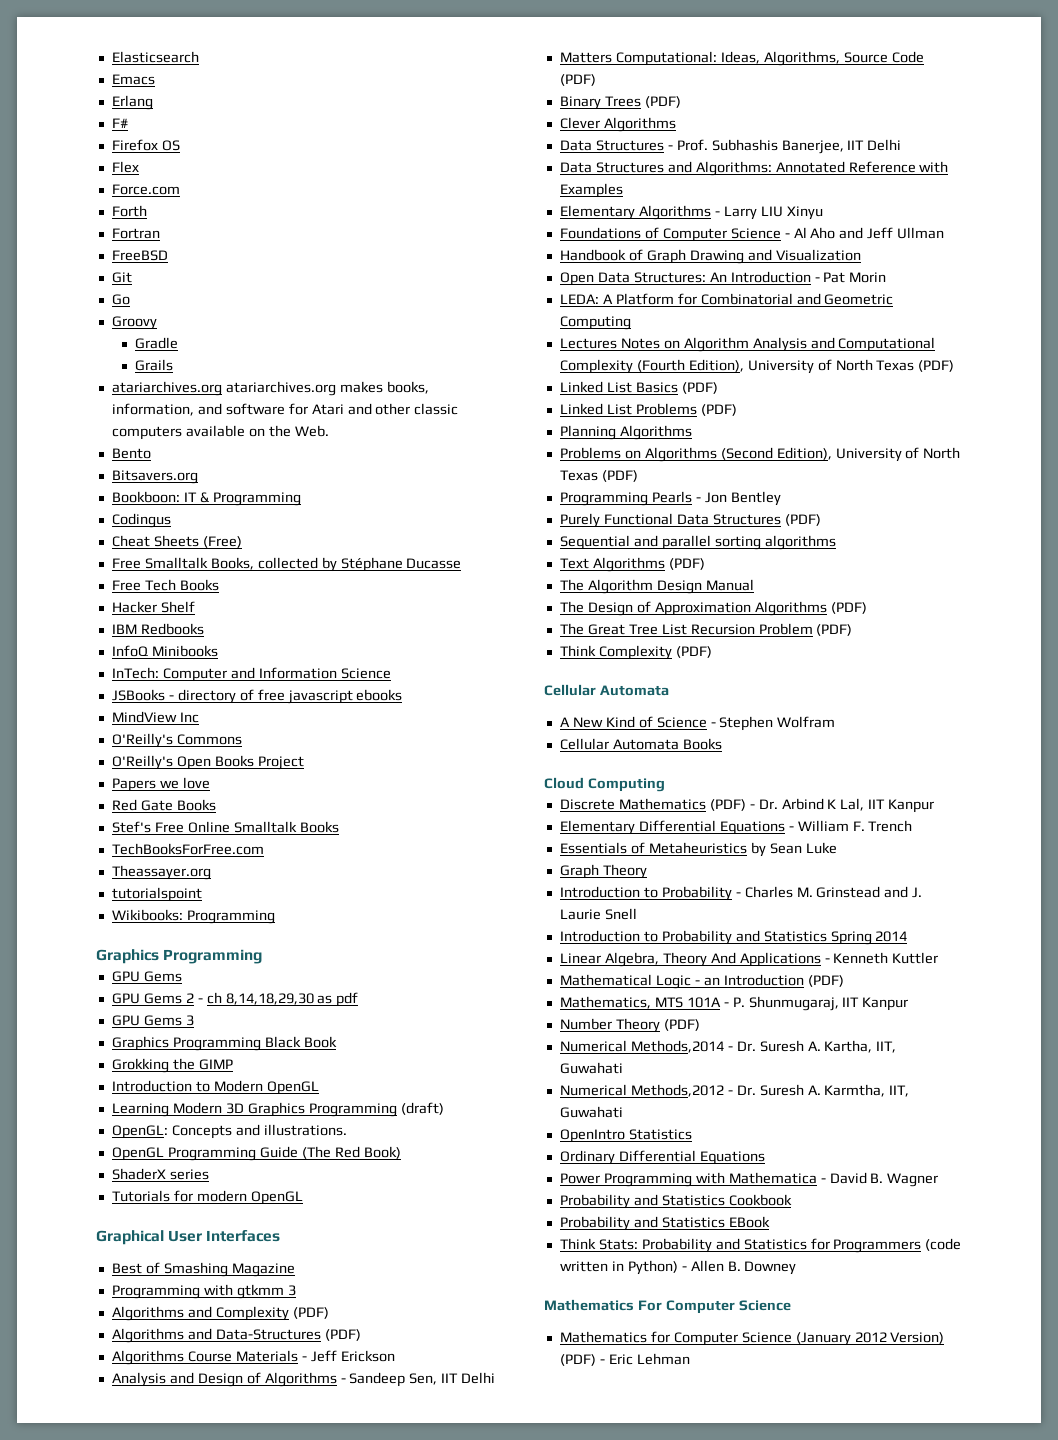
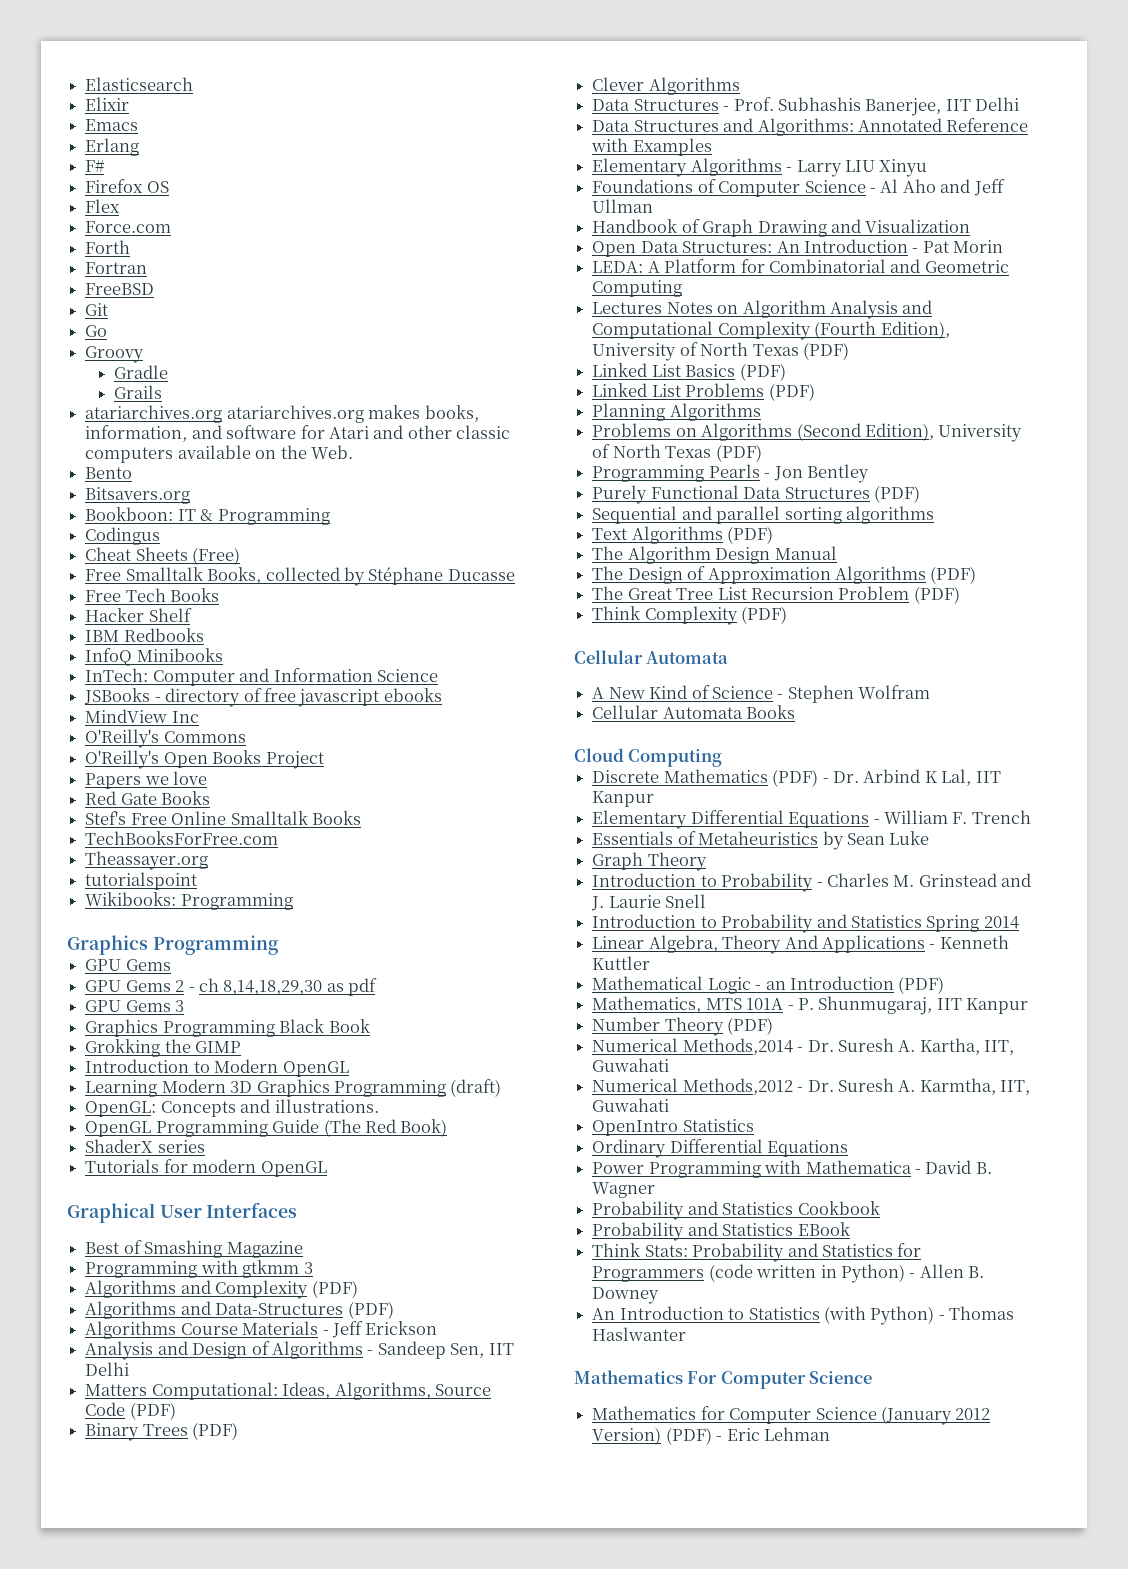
+ Elixir
+ An Introduction to Statistics (with Python) - Thomas Haslwanter

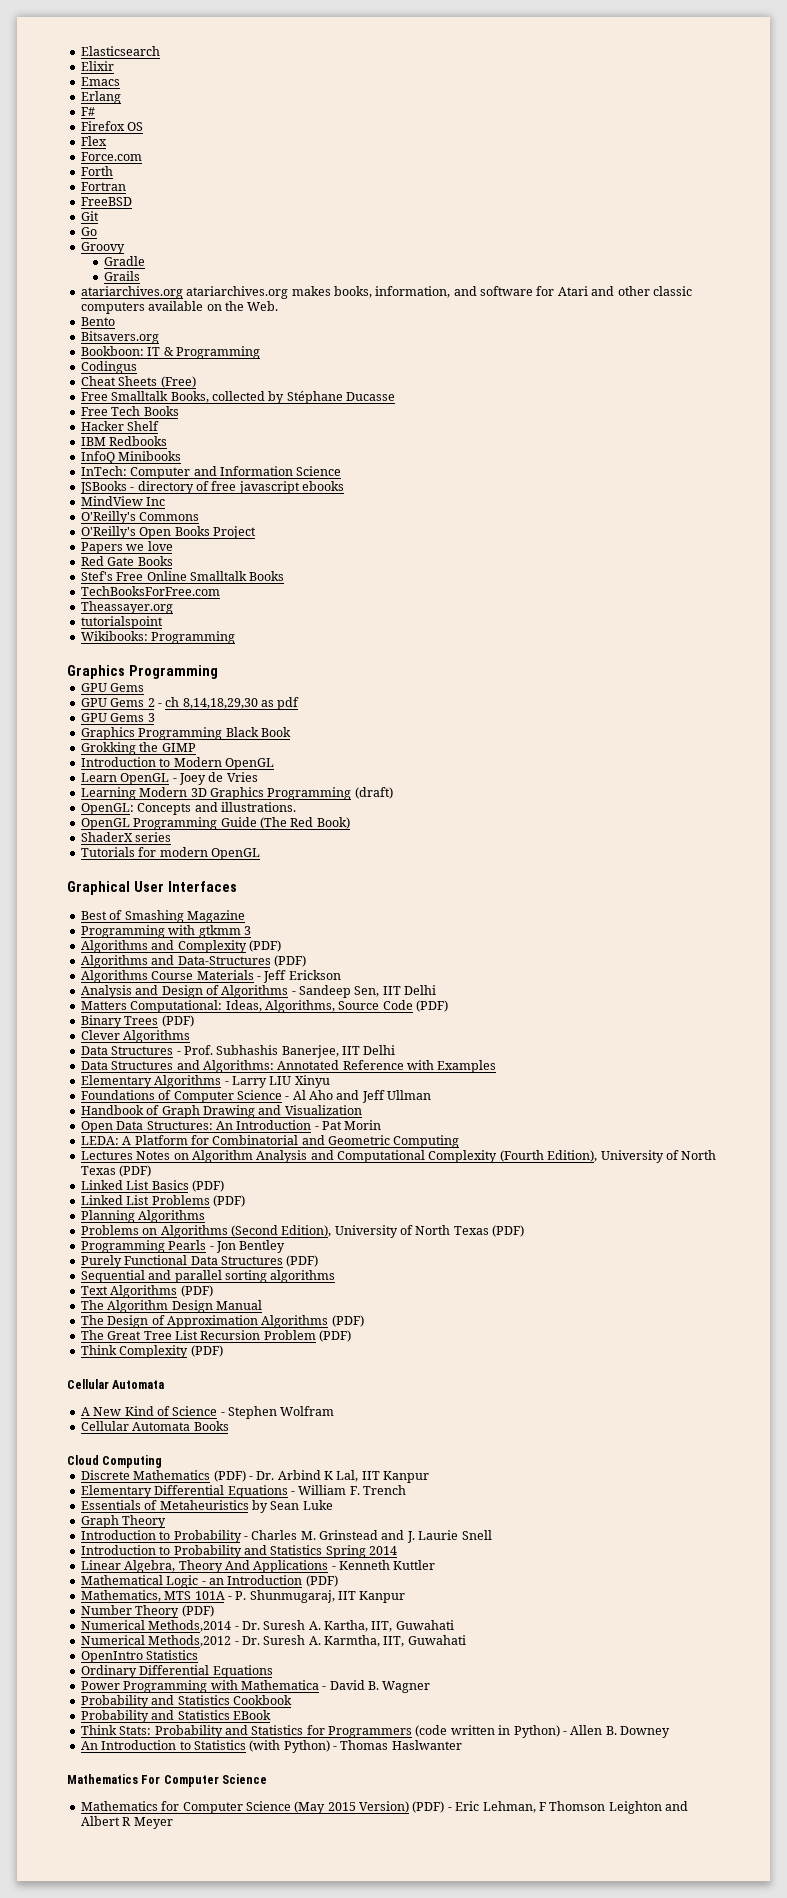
+ Learn OpenGL - Joey de Vries
- Mathematics for Computer Science (January 2012 Version) (PDF) - Eric Lehman
+ Mathematics for Computer Science (May 2015 Version) (PDF) - Eric Lehman, F Thomson Leighton and Albert R Meyer

